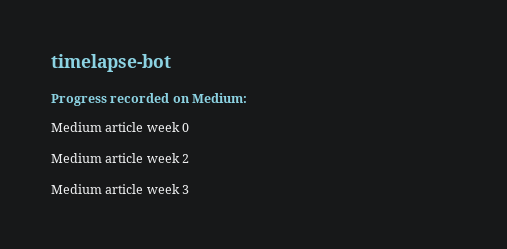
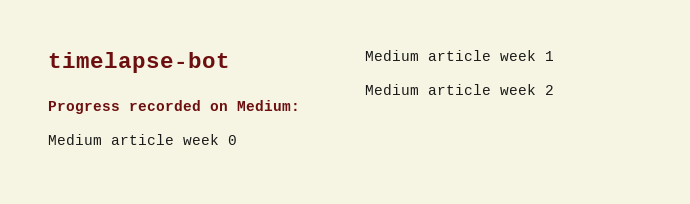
+ Medium article week 1
  Medium article week 2
- Medium article week 3

